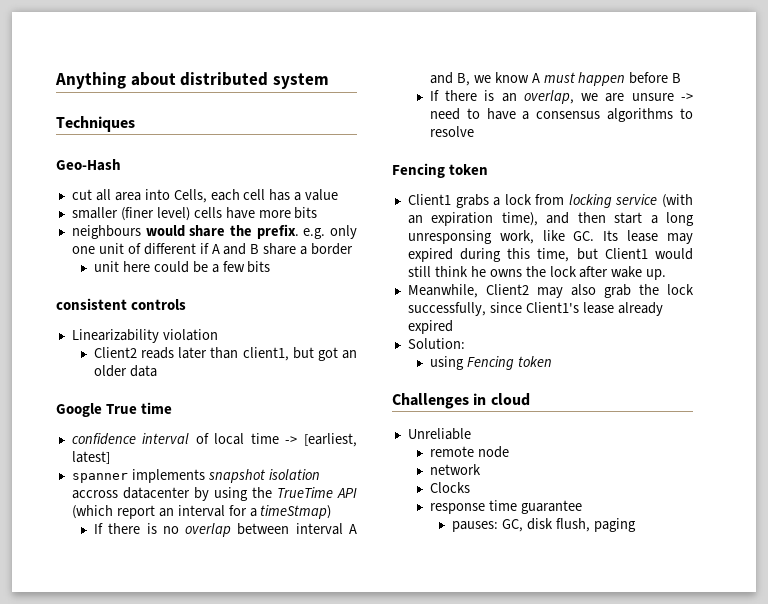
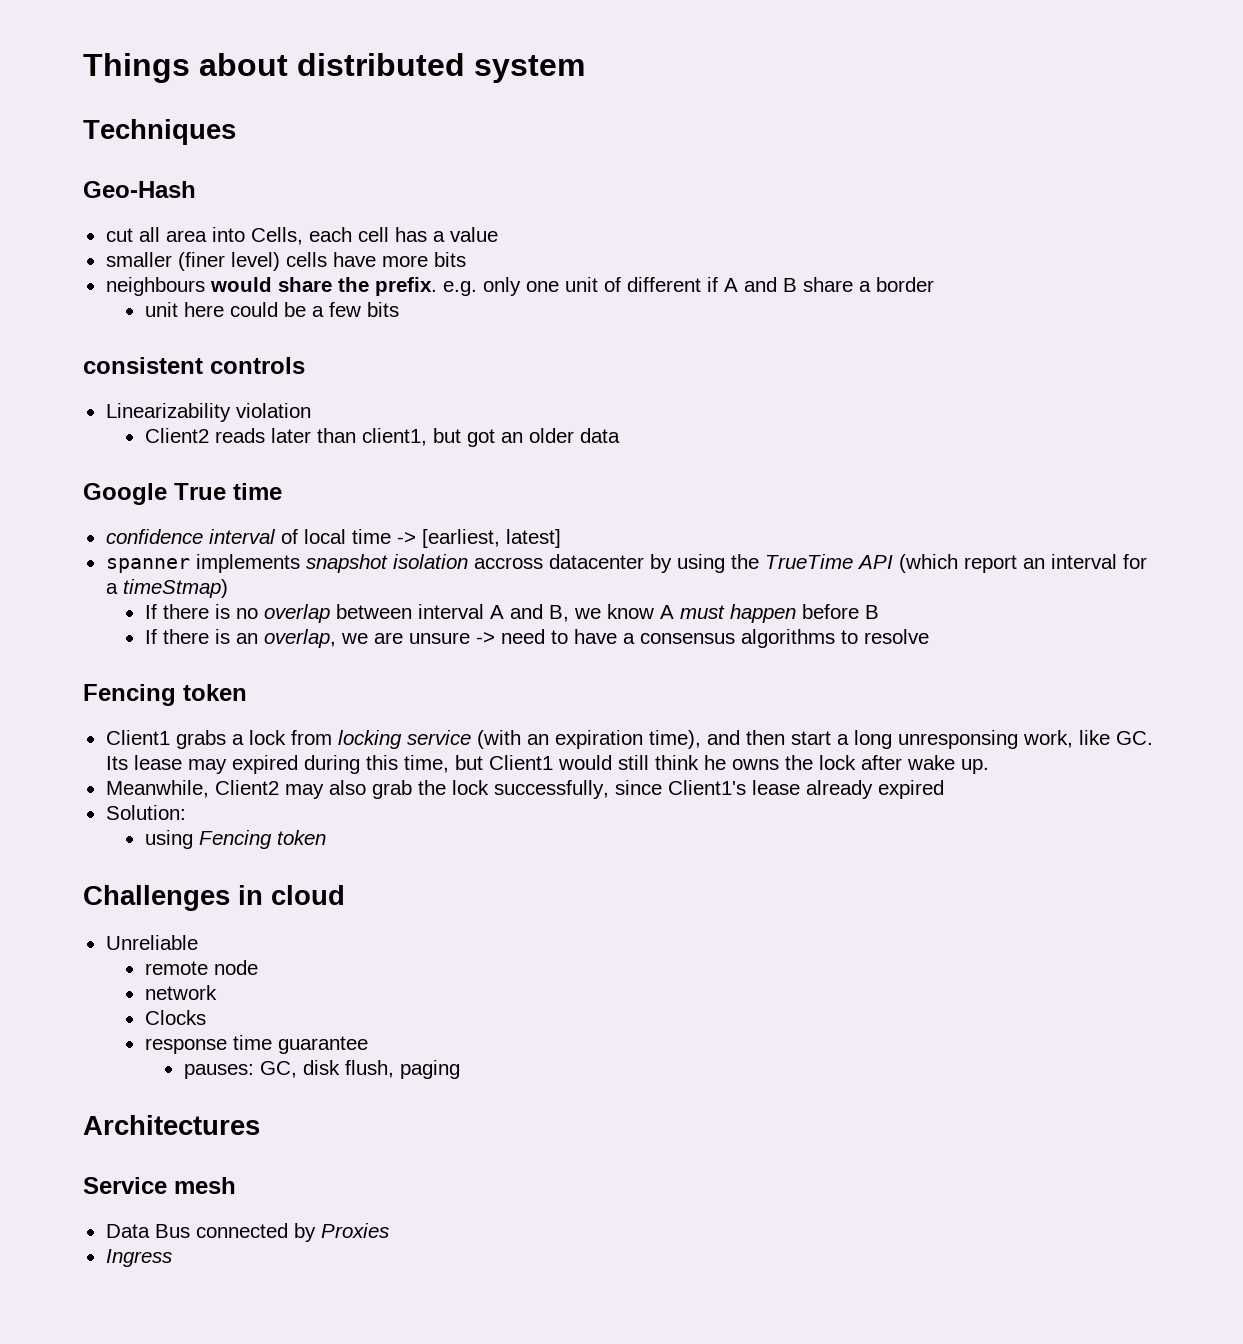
- Anything about distributed system
+ Things about distributed system
+ Architectures
+ Service mesh
+ Data Bus connected by Proxies
+ Ingress

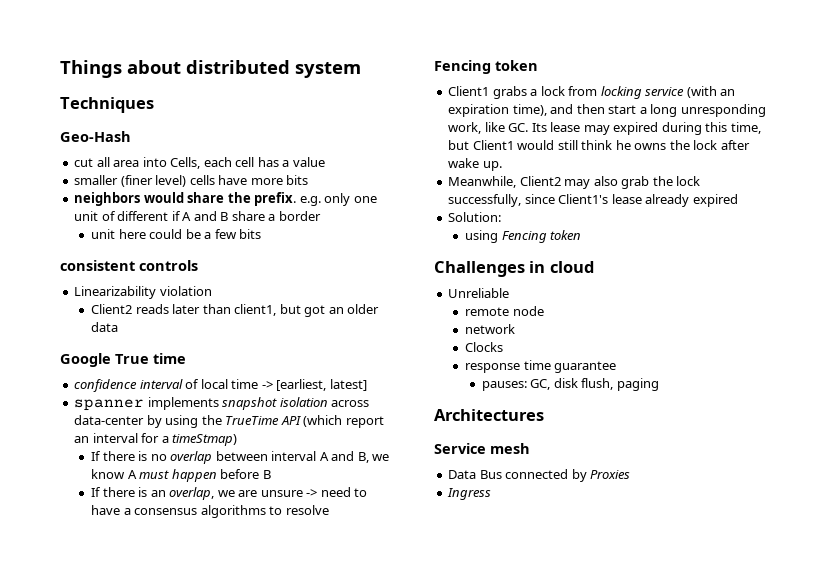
- neighbours would share the prefix. e.g. only one unit of different if A and B share a border
+ neighbors would share the prefix. e.g. only one unit of different if A and B share a border
- spanner implements snapshot isolation accross datacenter by using the TrueTime API (which report an interval for a timeStmap)
+ spanner implements snapshot isolation across data-center by using the TrueTime API (which report an interval for a timeStmap)
- Client1 grabs a lock from locking service (with an expiration time), and then start a long unresponsing work, like GC. Its lease may expired during this time, but Client1 would still think he owns the lock after wake up.
+ Client1 grabs a lock from locking service (with an expiration time), and then start a long unresponding work, like GC. Its lease may expired during this time, but Client1 would still think he owns the lock after wake up.

